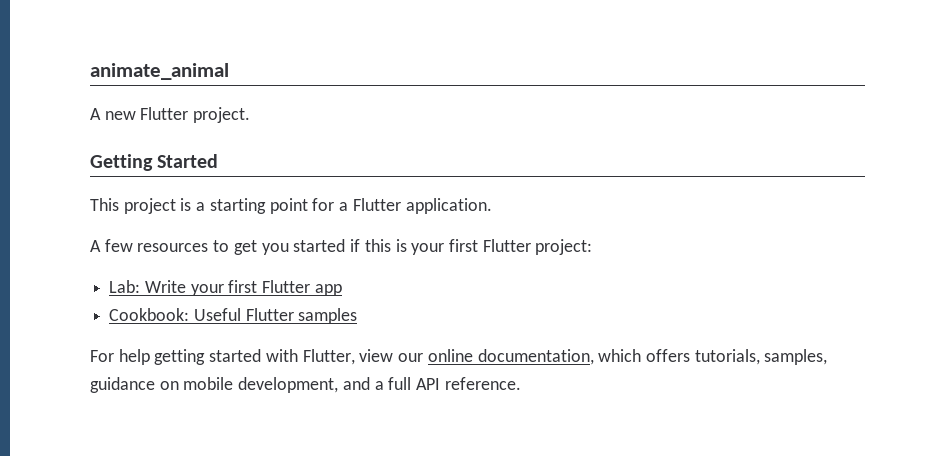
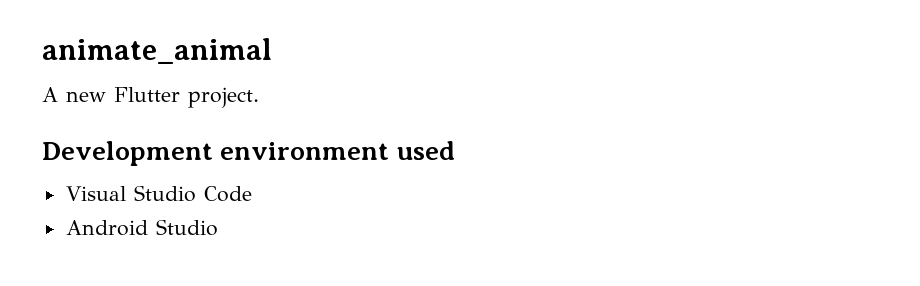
- Getting Started
- This project is a starting point for a Flutter application.
- A few resources to get you started if this is your first Flutter project:
- Lab: Write your first Flutter app
- Cookbook: Useful Flutter samples
- For help getting started with Flutter, view our online documentation, which offers tutorials, samples, guidance on mobile development, and a full API reference.
+ Development environment used
+ Visual Studio Code
+ Android Studio

